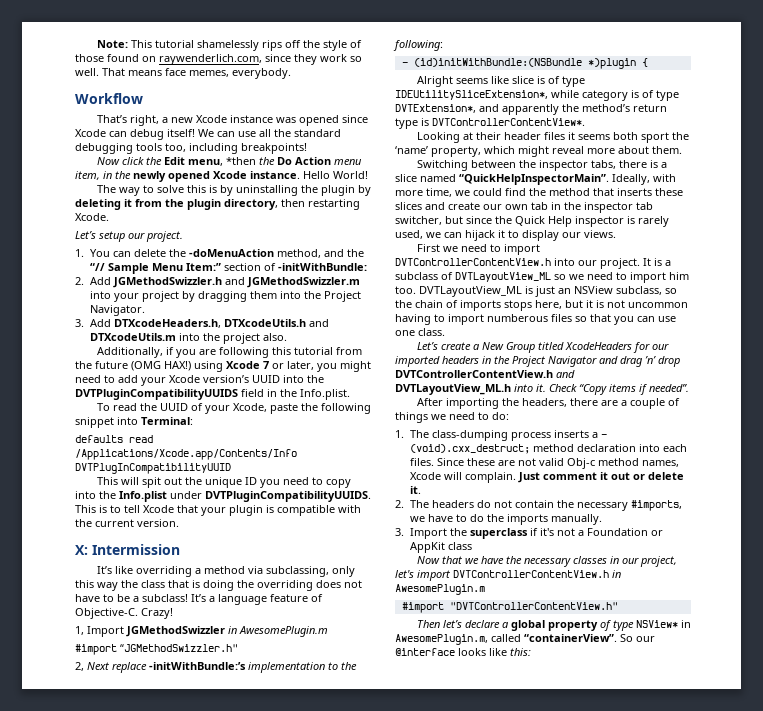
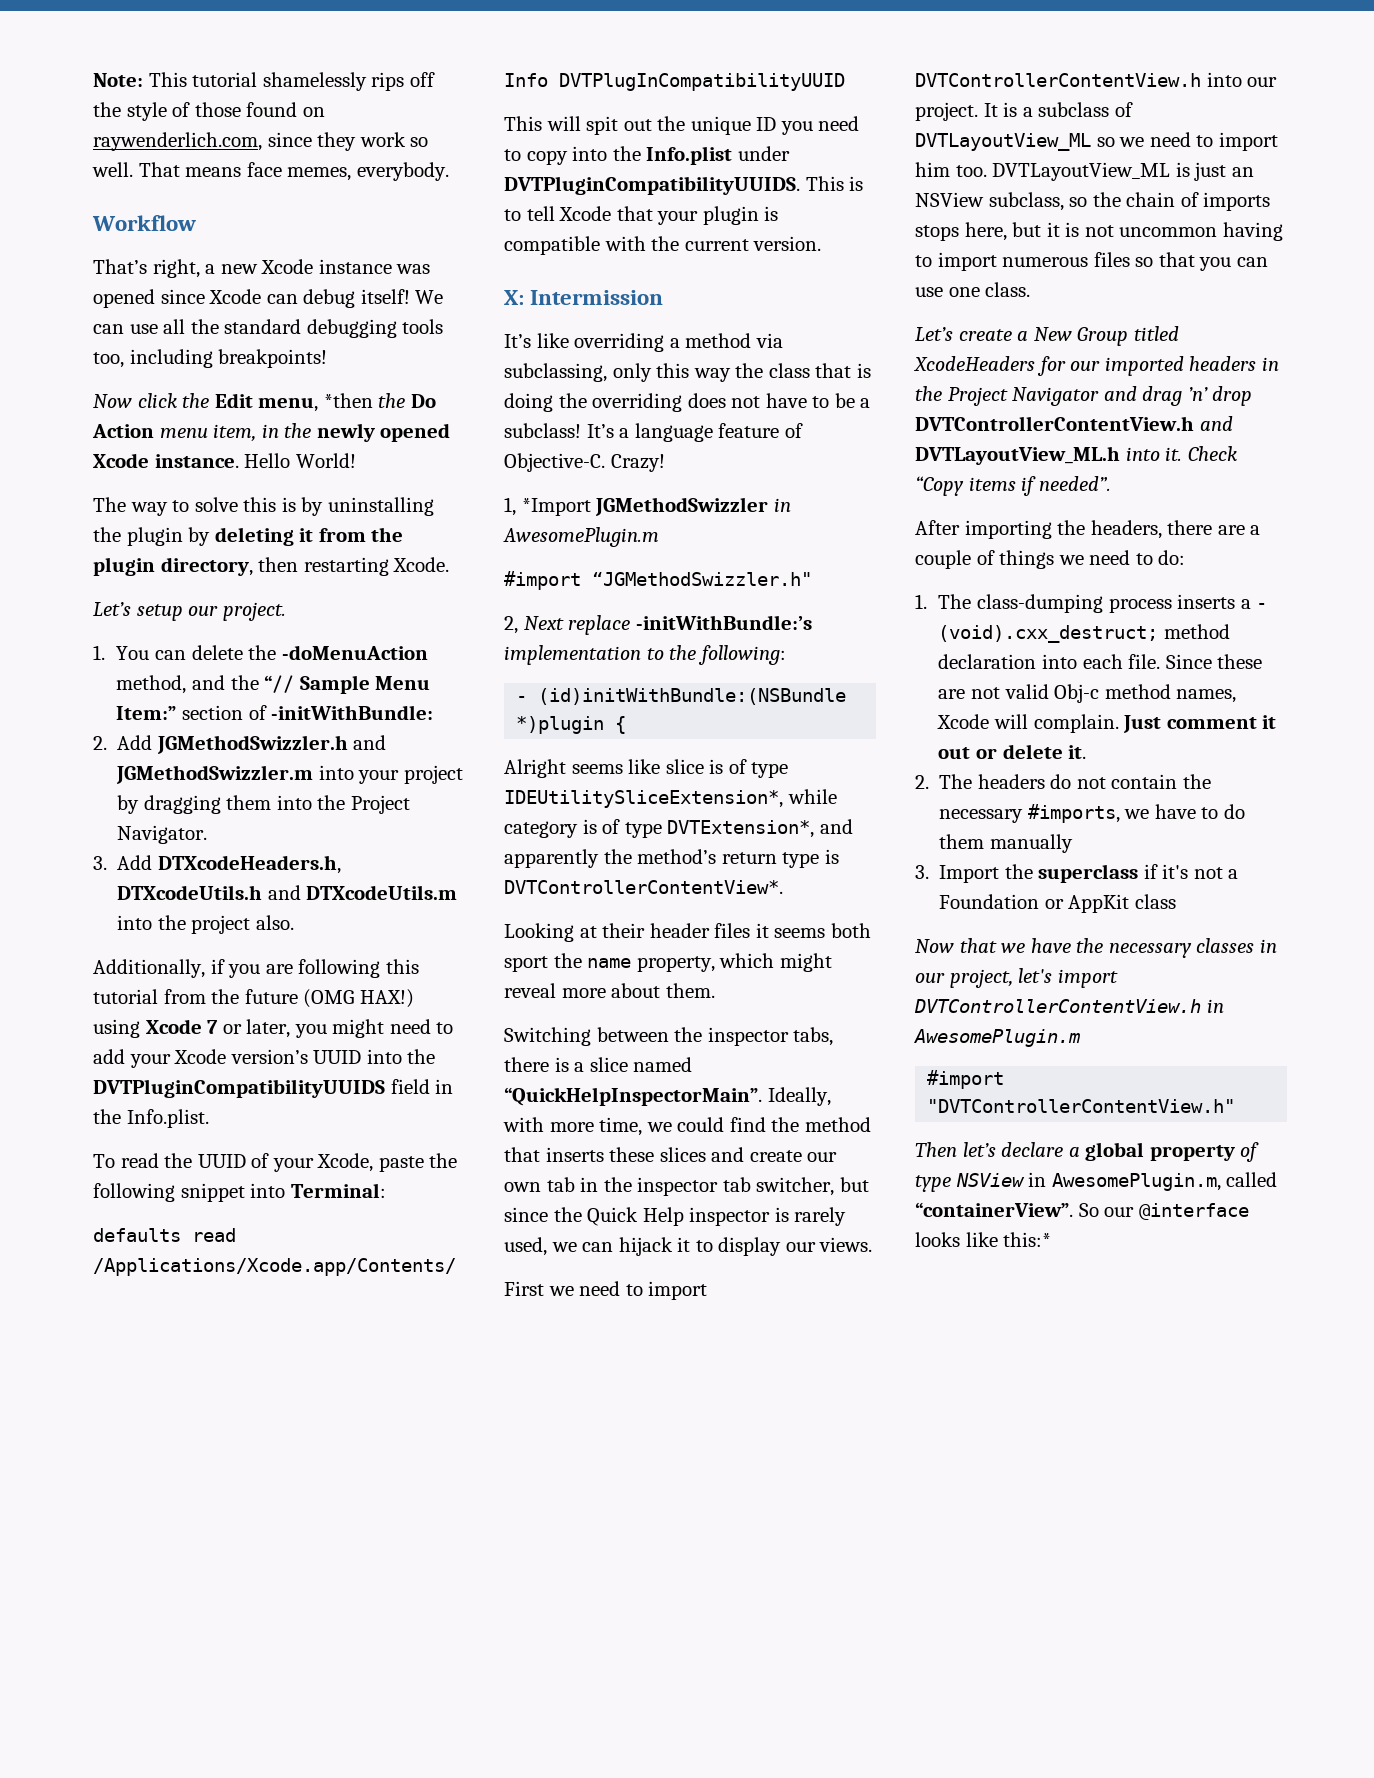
- 1, Import JGMethodSwizzler in AwesomePlugin.m
+ 1, *Import JGMethodSwizzler in AwesomePlugin.m
- Looking at their header files it seems both sport the ‘name’ property, which might reveal more about them.
+ Looking at their header files it seems both sport the name property, which might reveal more about them.
- DVTLayoutView_ML is just an NSView subclass, so the chain of imports stops here, but it is not uncommon having to import numberous files so that you can use one class.
+ DVTLayoutView_ML is just an NSView subclass, so the chain of imports stops here, but it is not uncommon having to import numerous files so that you can use one class.
- 1. The class-dumping process inserts a - (void).cxx_destruct; method declaration into each files.
+ 1. The class-dumping process inserts a - (void).cxx_destruct; method declaration into each file.
- 2. The headers do not contain the necessary #imports, we have to do the imports manually.
+ 2. The headers do not contain the necessary #imports, we have to do them manually
- Then let’s declare a global property of type NSView* in AwesomePlugin.m, called “containerView”.
+ Then let’s declare a global property of type NSView in AwesomePlugin.m, called “containerView”.
- So our @interface looks like this:
+ So our @interface looks like this:*

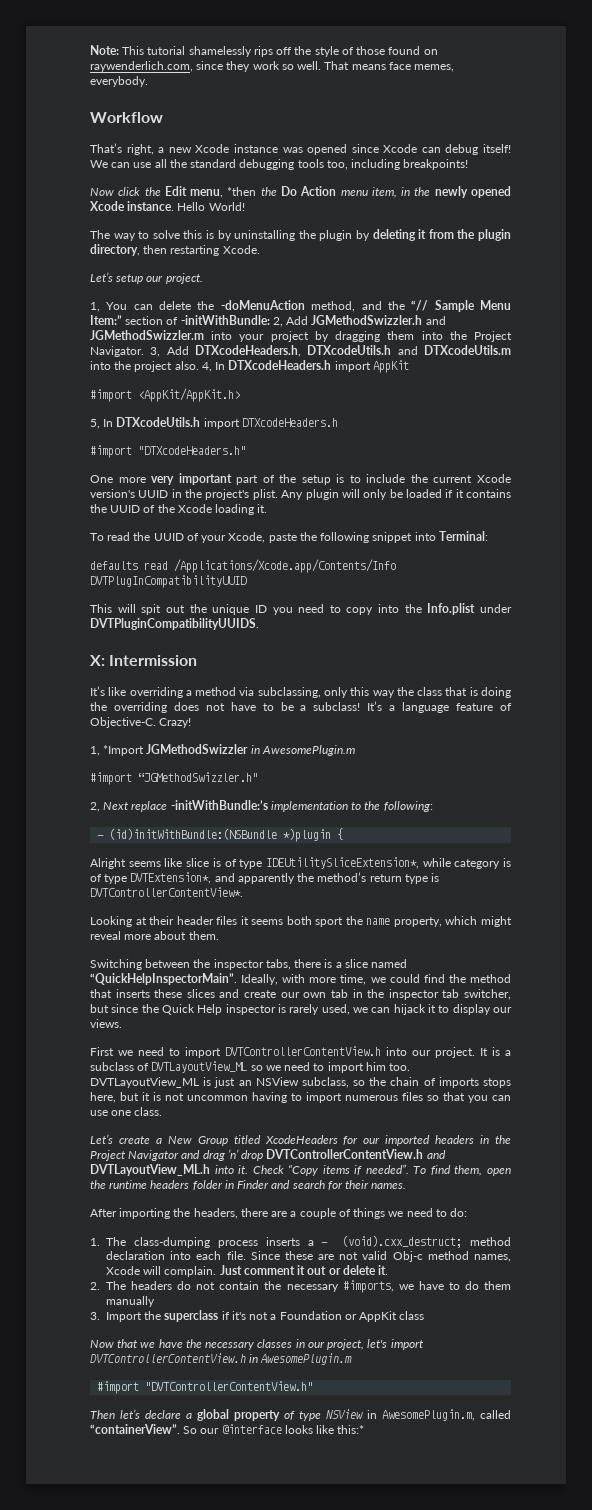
- 1. You can delete the -doMenuAction method, and the “// Sample Menu Item:” section of -initWithBundle:
- 2. Add JGMethodSwizzler.h and JGMethodSwizzler.m into your project by dragging them into the Project Navigator.
- 3. Add DTXcodeHeaders.h, DTXcodeUtils.h and DTXcodeUtils.m into the project also.
- Additionally, if you are following this tutorial from the future (OMG HAX!) using Xcode 7 or later, you might need to add your Xcode version’s UUID into the DVTPluginCompatibilityUUIDS field in the Info.plist.
+ 1, You can delete the -doMenuAction method, and the “// Sample Menu Item:” section of -initWithBundle: 2, Add JGMethodSwizzler.h and JGMethodSwizzler.m into your project by dragging them into the Project Navigator. 3, Add DTXcodeHeaders.h, DTXcodeUtils.h and DTXcodeUtils.m into the project also. 4, In DTXcodeHeaders.h import AppKit
+ #import <AppKit/AppKit.h>
+ 5, In DTXcodeUtils.h import DTXcodeHeaders.h
+ #import "DTXcodeHeaders.h"
+ One more very important part of the setup is to include the current Xcode version's UUID in the project's plist. Any plugin will only be loaded if it contains the UUID of the Xcode loading it.
- This is to tell Xcode that your plugin is compatible with the current version.
+ To find them, open the runtime headers folder in Finder and search for their names.

